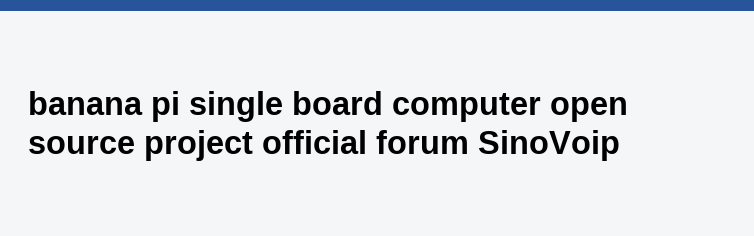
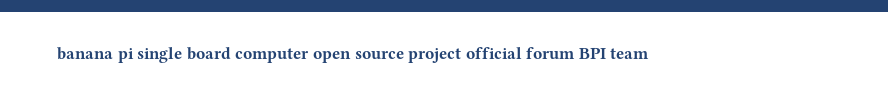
- banana pi single board computer open source project official forum SinoVoip
+ banana pi single board computer open source project official forum BPI team

